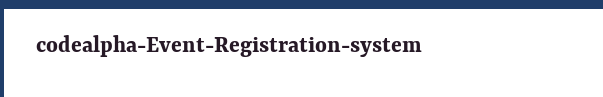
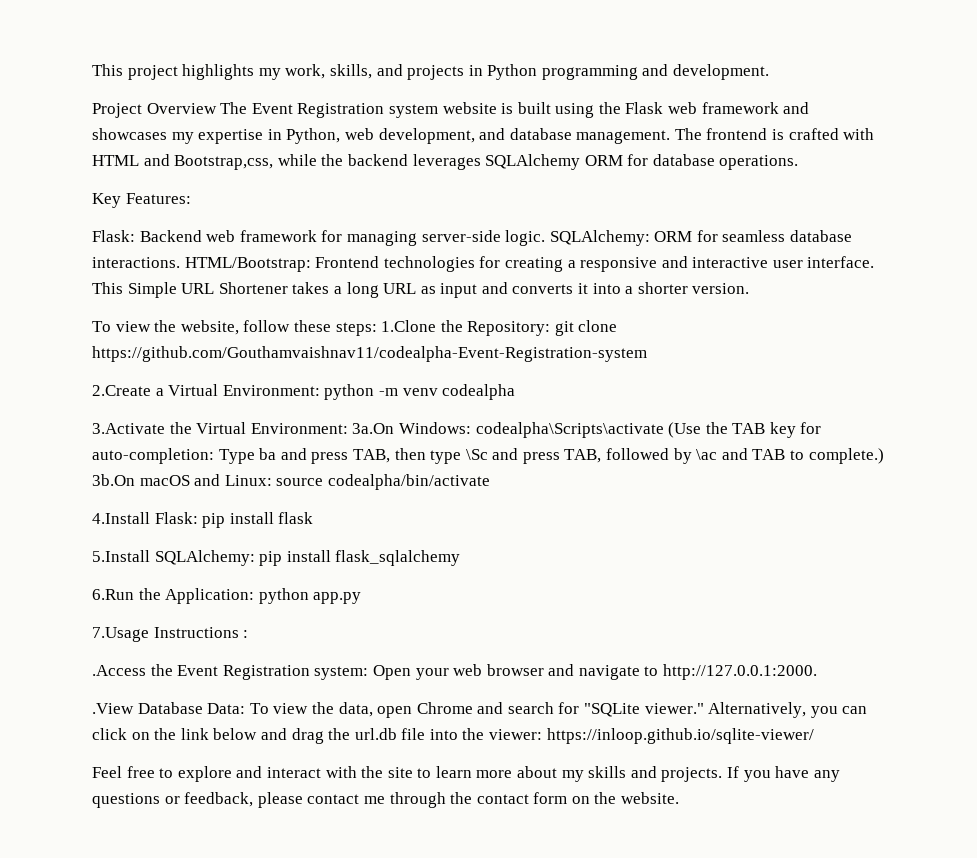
- codealpha-Event-Registration-system
+ This project highlights my work, skills, and projects in Python programming and development.
+ Project Overview The Event Registration system website is built using the Flask web framework and showcases my expertise in Python, web development, and database management. The frontend is crafted with HTML and Bootstrap,css, while the backend leverages SQLAlchemy ORM for database operations.
+ Key Features:
+ Flask: Backend web framework for managing server-side logic. SQLAlchemy: ORM for seamless database interactions. HTML/Bootstrap: Frontend technologies for creating a responsive and interactive user interface. This Simple URL Shortener takes a long URL as input and converts it into a shorter version.
+ To view the website, follow these steps: 1.Clone the Repository: git clone https://github.com/Gouthamvaishnav11/codealpha-Event-Registration-system
+ 2.Create a Virtual Environment: python -m venv codealpha
+ 3.Activate the Virtual Environment: 3a.On Windows: codealpha\Scripts\activate (Use the TAB key for auto-completion: Type ba and press TAB, then type \Sc and press TAB, followed by \ac and TAB to complete.) 3b.On macOS and Linux: source codealpha/bin/activate
+ 4.Install Flask: pip install flask
+ 5.Install SQLAlchemy: pip install flask_sqlalchemy
+ 6.Run the Application: python app.py
+ 7.Usage Instructions :
+ .Access the Event Registration system: Open your web browser and navigate to http://127.0.0.1:2000.
+ .View Database Data: To view the data, open Chrome and search for "SQLite viewer." Alternatively, you can click on the link below and drag the url.db file into the viewer: https://inloop.github.io/sqlite-viewer/
+ Feel free to explore and interact with the site to learn more about my skills and projects. If you have any questions or feedback, please contact me through the contact form on the website.

